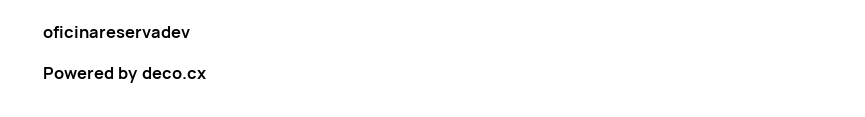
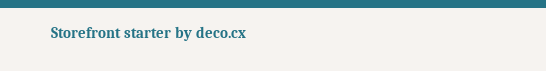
- oficinareservadev
- Powered by deco.cx
+ Storefront starter by deco.cx

